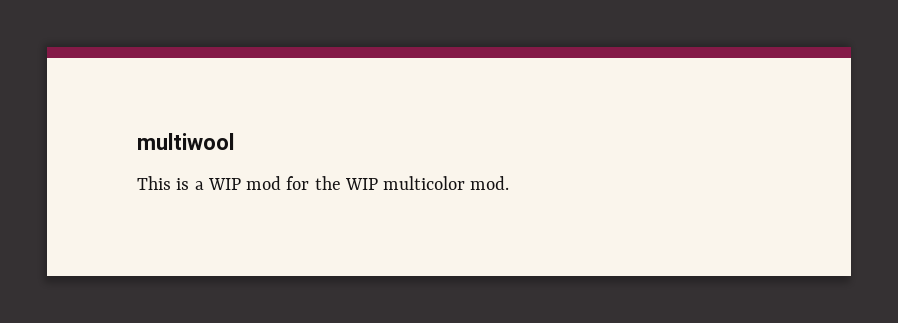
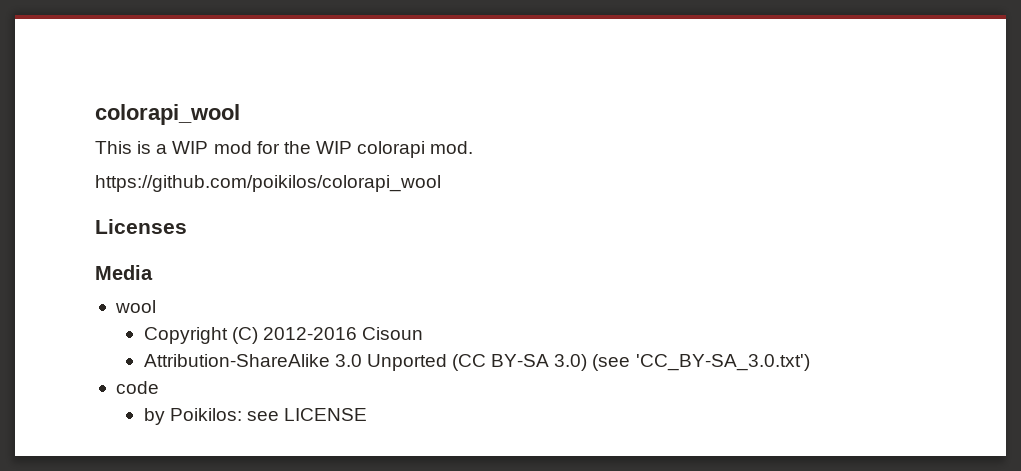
- multiwool
+ colorapi_wool
- This is a WIP mod for the WIP multicolor mod.
+ This is a WIP mod for the WIP colorapi mod.
+ https://github.com/poikilos/colorapi_wool
+ Licenses
+ Media
+ wool
+ Copyright (C) 2012-2016 Cisoun
+ Attribution-ShareAlike 3.0 Unported (CC BY-SA 3.0) (see 'CC_BY-SA_3.0.txt')
+ code
+ by Poikilos: see LICENSE

